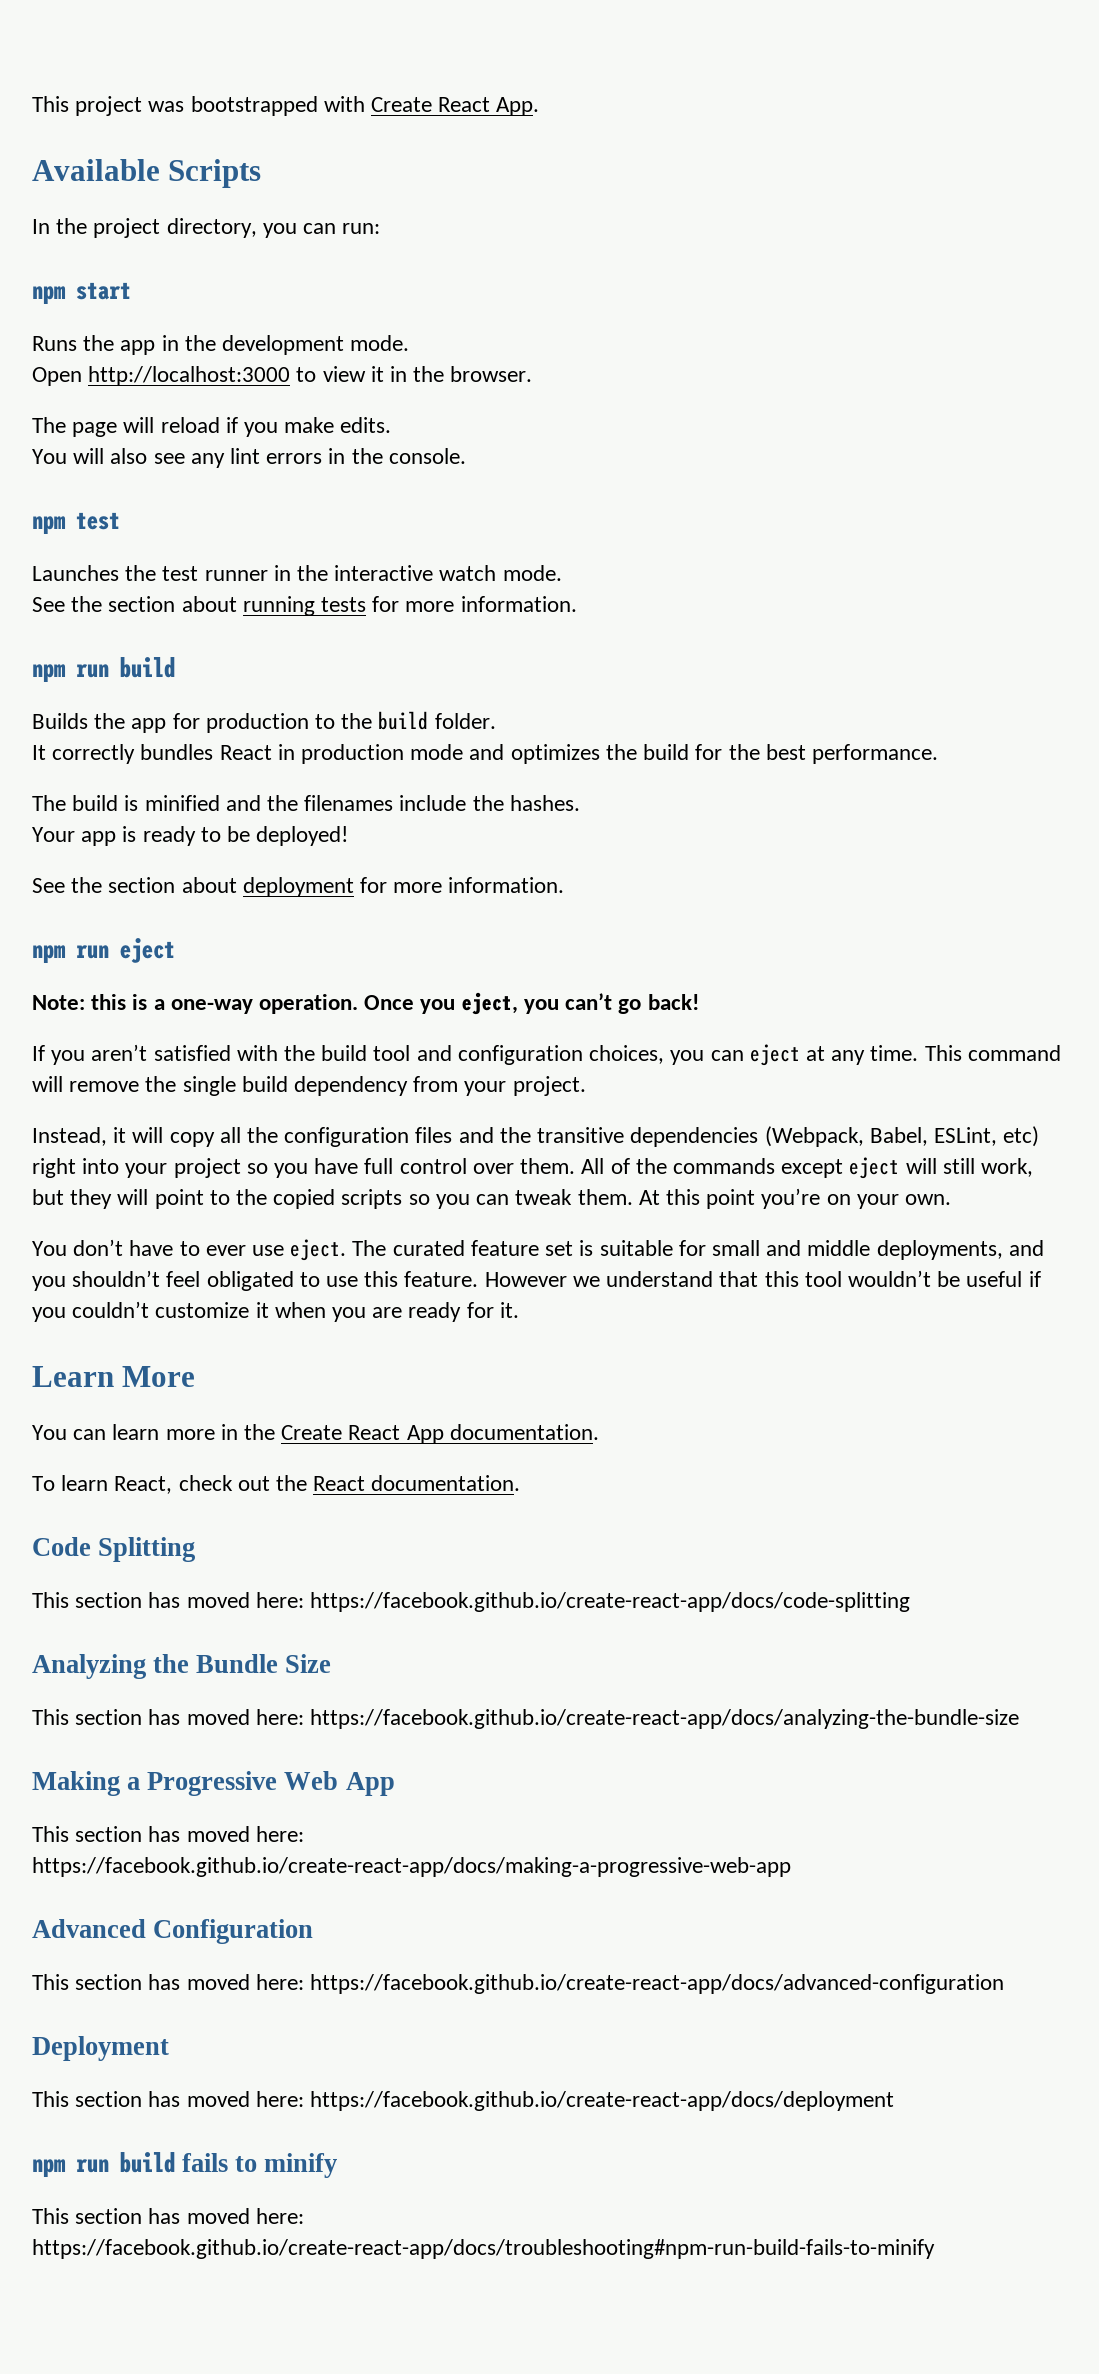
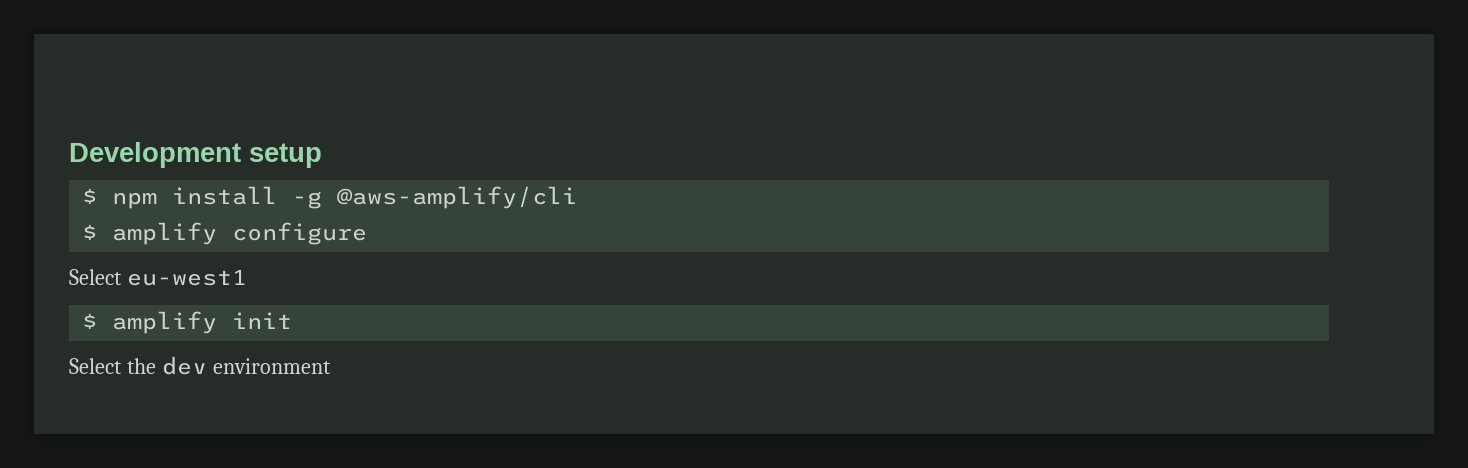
- This project was bootstrapped with Create React App.
- Available Scripts
- In the project directory, you can run:
- npm start
- Runs the app in the development mode.
- Open http://localhost:3000 to view it in the browser.
- The page will reload if you make edits.
- You will also see any lint errors in the console.
- npm test
- Launches the test runner in the interactive watch mode.
- See the section about running tests for more information.
- npm run build
- Builds the app for production to the build folder.
- It correctly bundles React in production mode and optimizes the build for the best performance.
- The build is minified and the filenames include the hashes.
- Your app is ready to be deployed!
- See the section about deployment for more information.
- npm run eject
- Note: this is a one-way operation. Once you eject, you can’t go back!
- If you aren’t satisfied with the build tool and configuration choices, you can eject at any time. This command will remove the single build dependency from your project.
- Instead, it will copy all the configuration files and the transitive dependencies (Webpack, Babel, ESLint, etc) right into your project so you have full control over them. All of the commands except eject will still work, but they will point to the copied scripts so you can tweak them. At this point you’re on your own.
- You don’t have to ever use eject. The curated feature set is suitable for small and middle deployments, and you shouldn’t feel obligated to use this feature. However we understand that this tool wouldn’t be useful if you couldn’t customize it when you are ready for it.
- Learn More
- You can learn more in the Create React App documentation.
- To learn React, check out the React documentation.
- Code Splitting
- This section has moved here: https://facebook.github.io/create-react-app/docs/code-splitting
- Analyzing the Bundle Size
- This section has moved here: https://facebook.github.io/create-react-app/docs/analyzing-the-bundle-size
- Making a Progressive Web App
- This section has moved here: https://facebook.github.io/create-react-app/docs/making-a-progressive-web-app
- Advanced Configuration
- This section has moved here: https://facebook.github.io/create-react-app/docs/advanced-configuration
- Deployment
- This section has moved here: https://facebook.github.io/create-react-app/docs/deployment
- npm run build fails to minify
- This section has moved here: https://facebook.github.io/create-react-app/docs/troubleshooting#npm-run-build-fails-to-minify
+ Development setup
+ $ npm install -g @aws-amplify/cli
+ $ amplify configure
+ Select eu-west1
+ $ amplify init
+ Select the dev environment

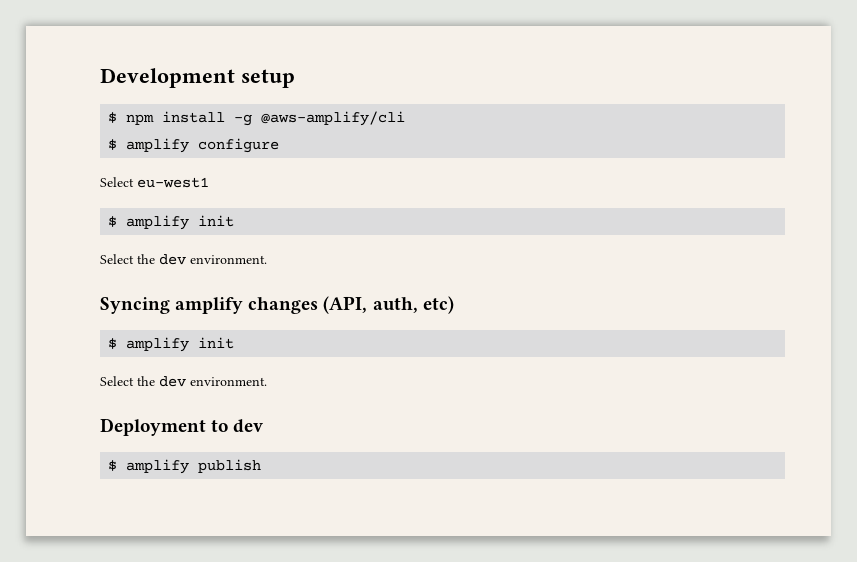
  Select eu-west1
  $ amplify init
- Select the dev environment
+ Select the dev environment.
+ Syncing amplify changes (API, auth, etc)
+ $ amplify init
+ Select the dev environment.
+ Deployment to dev
+ $ amplify publish

